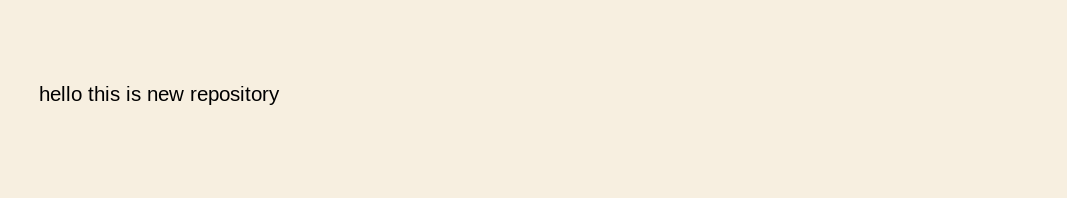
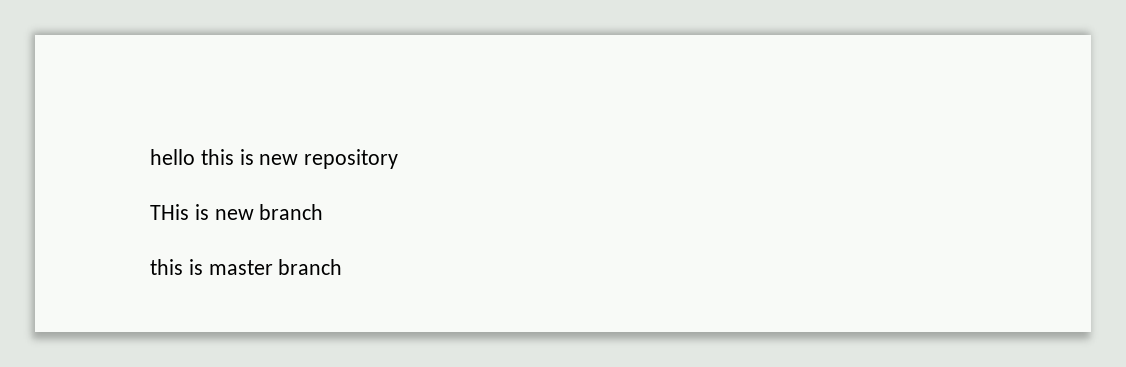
+ THis is new branch
+ this is master branch

